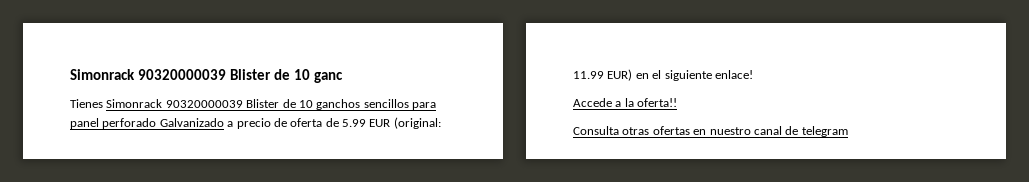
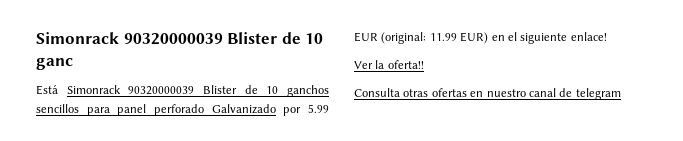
- Tienes Simonrack 90320000039 Blister de 10 ganchos sencillos para panel perforado Galvanizado a precio de oferta de 5.99 EUR (original: 11.99 EUR) en el siguiente enlace!
+ Está Simonrack 90320000039 Blister de 10 ganchos sencillos para panel perforado Galvanizado por 5.99 EUR (original: 11.99 EUR) en el siguiente enlace!
- Accede a la oferta!!
+ Ver la oferta!!

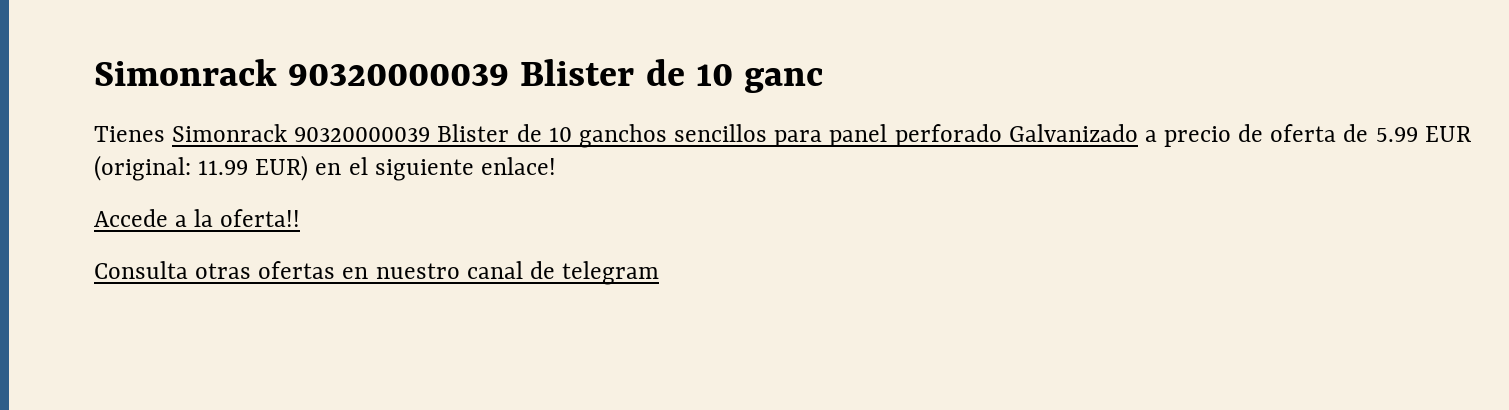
- Está Simonrack 90320000039 Blister de 10 ganchos sencillos para panel perforado Galvanizado por 5.99 EUR (original: 11.99 EUR) en el siguiente enlace!
+ Tienes Simonrack 90320000039 Blister de 10 ganchos sencillos para panel perforado Galvanizado a precio de oferta de 5.99 EUR (original: 11.99 EUR) en el siguiente enlace!
- Ver la oferta!!
+ Accede a la oferta!!

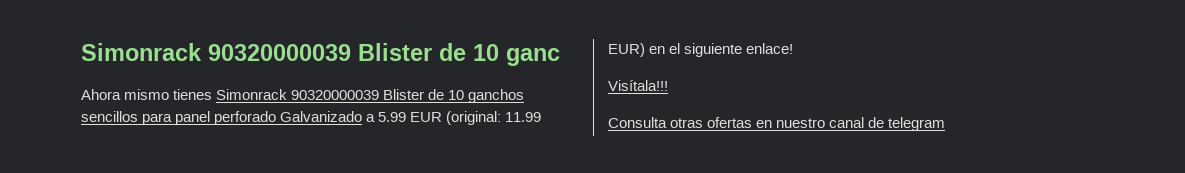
- Tienes Simonrack 90320000039 Blister de 10 ganchos sencillos para panel perforado Galvanizado a precio de oferta de 5.99 EUR (original: 11.99 EUR) en el siguiente enlace!
+ Ahora mismo tienes Simonrack 90320000039 Blister de 10 ganchos sencillos para panel perforado Galvanizado a 5.99 EUR (original: 11.99 EUR) en el siguiente enlace!
- Accede a la oferta!!
+ Visítala!!!

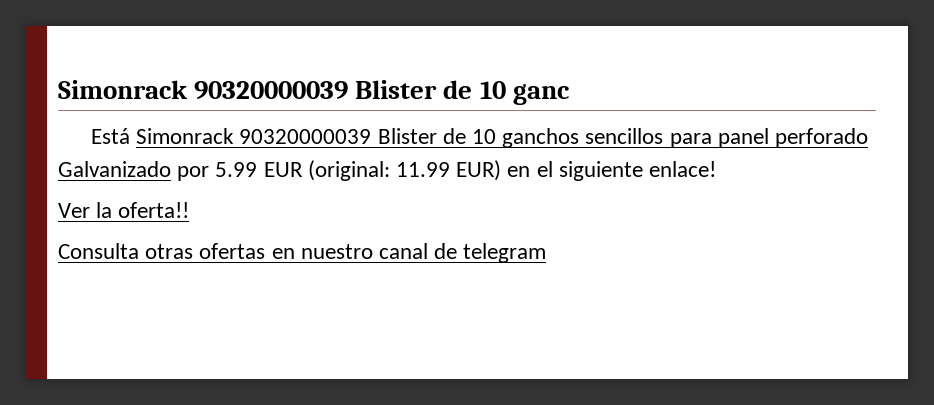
- Ahora mismo tienes Simonrack 90320000039 Blister de 10 ganchos sencillos para panel perforado Galvanizado a 5.99 EUR (original: 11.99 EUR) en el siguiente enlace!
+ Está Simonrack 90320000039 Blister de 10 ganchos sencillos para panel perforado Galvanizado por 5.99 EUR (original: 11.99 EUR) en el siguiente enlace!
- Visítala!!!
+ Ver la oferta!!

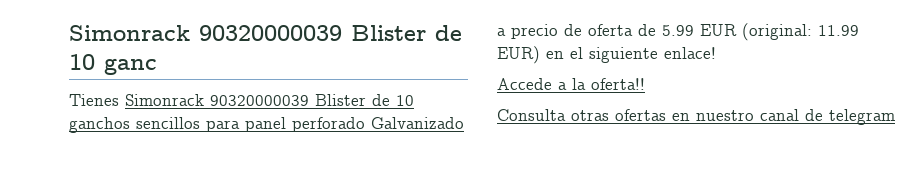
- Está Simonrack 90320000039 Blister de 10 ganchos sencillos para panel perforado Galvanizado por 5.99 EUR (original: 11.99 EUR) en el siguiente enlace!
+ Tienes Simonrack 90320000039 Blister de 10 ganchos sencillos para panel perforado Galvanizado a precio de oferta de 5.99 EUR (original: 11.99 EUR) en el siguiente enlace!
- Ver la oferta!!
+ Accede a la oferta!!

